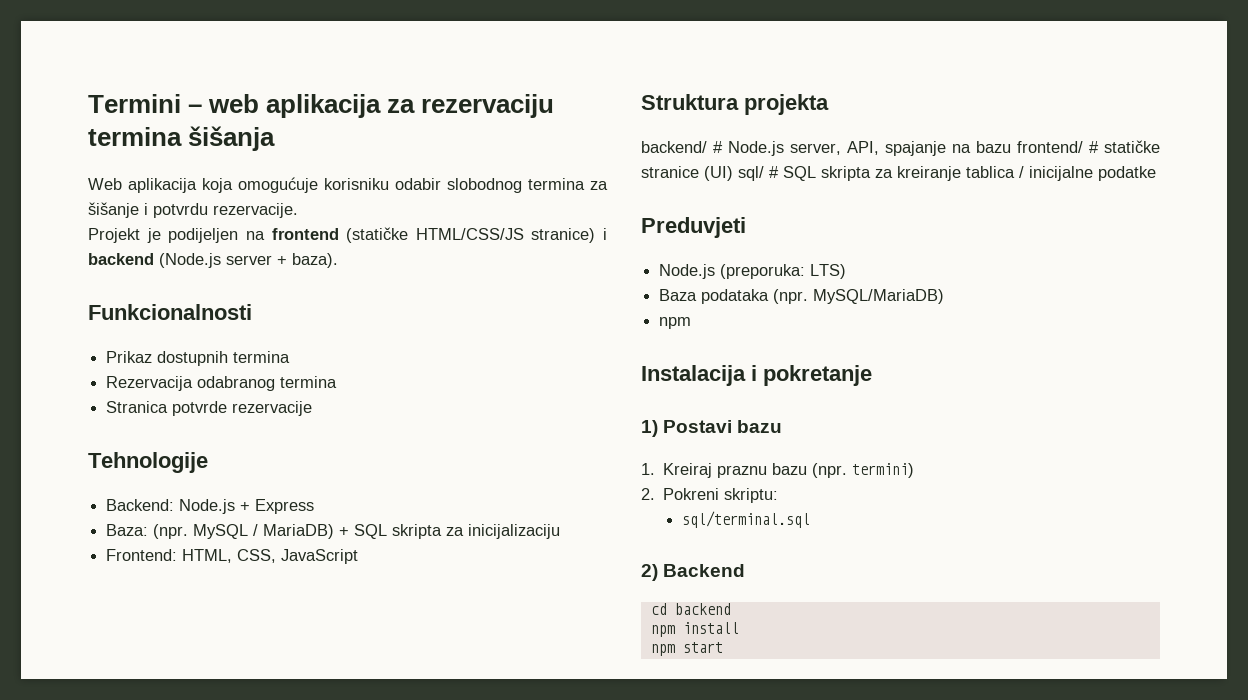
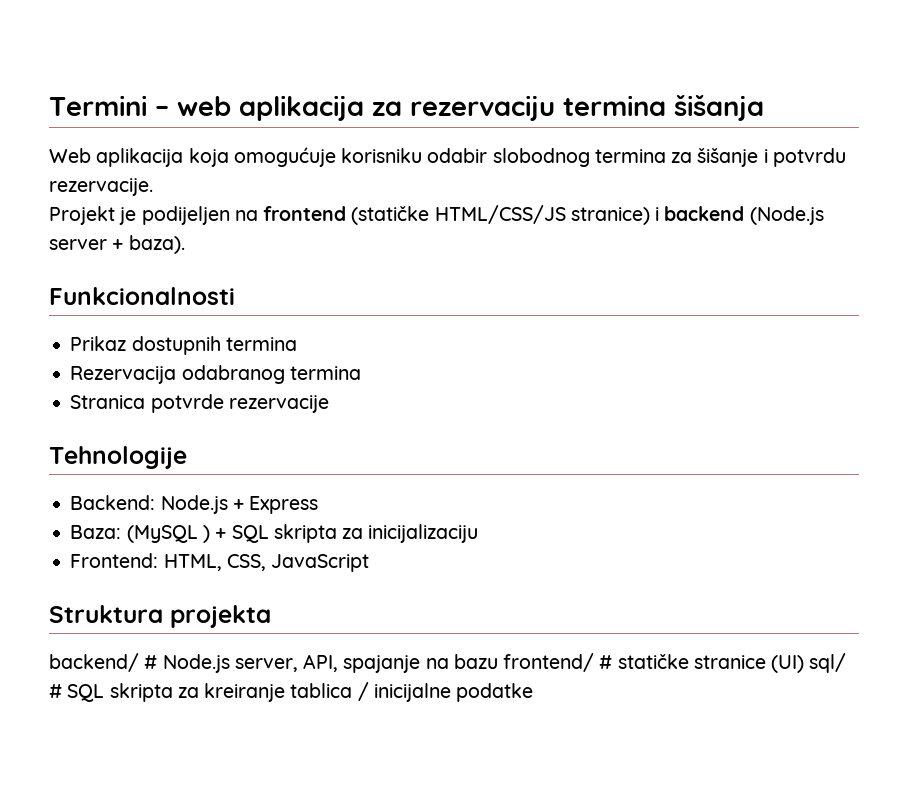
- Baza: (npr. MySQL / MariaDB) + SQL skripta za inicijalizaciju
+ Baza: (MySQL ) + SQL skripta za inicijalizaciju
- Preduvjeti
- Node.js (preporuka: LTS)
- Baza podataka (npr. MySQL/MariaDB)
- npm
- Instalacija i pokretanje
- 1) Postavi bazu
- 1. Kreiraj praznu bazu (npr. termini)
- 2. Pokreni skriptu:
- sql/terminal.sql
- 2) Backend
- cd backend
- npm install
- npm start

